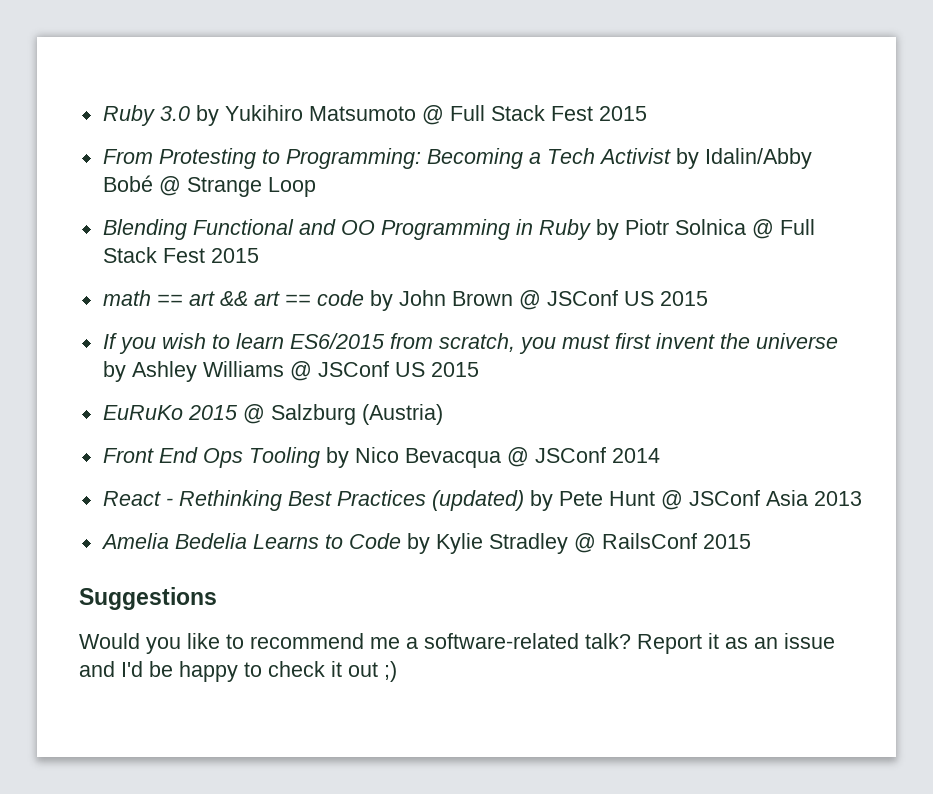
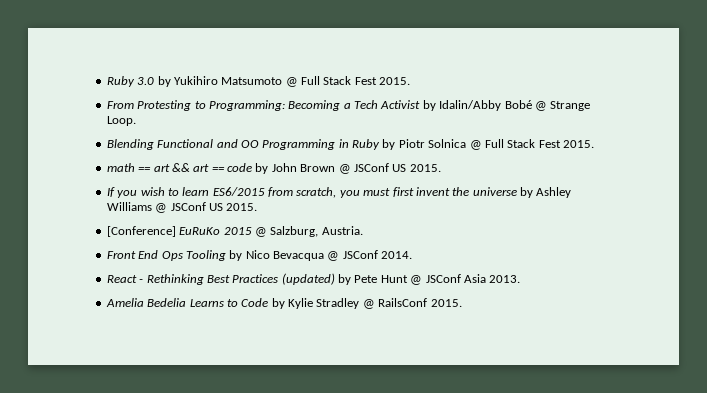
- Ruby 3.0 by Yukihiro Matsumoto @ Full Stack Fest 2015
+ Ruby 3.0 by Yukihiro Matsumoto @ Full Stack Fest 2015.
- From Protesting to Programming: Becoming a Tech Activist by Idalin/Abby Bobé @ Strange Loop
+ From Protesting to Programming: Becoming a Tech Activist by Idalin/Abby Bobé @ Strange Loop.
- Blending Functional and OO Programming in Ruby by Piotr Solnica @ Full Stack Fest 2015
+ Blending Functional and OO Programming in Ruby by Piotr Solnica @ Full Stack Fest 2015.
- math == art && art == code by John Brown @ JSConf US 2015
+ math == art && art == code by John Brown @ JSConf US 2015.
- If you wish to learn ES6/2015 from scratch, you must first invent the universe by Ashley Williams @ JSConf US 2015
- EuRuKo 2015 @ Salzburg (Austria)
+ If you wish to learn ES6/2015 from scratch, you must first invent the universe by Ashley Williams @ JSConf US 2015.
+ [Conference] EuRuKo 2015 @ Salzburg, Austria.
- Front End Ops Tooling by Nico Bevacqua @ JSConf 2014
+ Front End Ops Tooling by Nico Bevacqua @ JSConf 2014.
- React - Rethinking Best Practices (updated) by Pete Hunt @ JSConf Asia 2013
+ React - Rethinking Best Practices (updated) by Pete Hunt @ JSConf Asia 2013.
- Amelia Bedelia Learns to Code by Kylie Stradley @ RailsConf 2015
- Suggestions
- Would you like to recommend me a software-related talk? Report it as an issue and I'd be happy to check it out ;)
+ Amelia Bedelia Learns to Code by Kylie Stradley @ RailsConf 2015.

